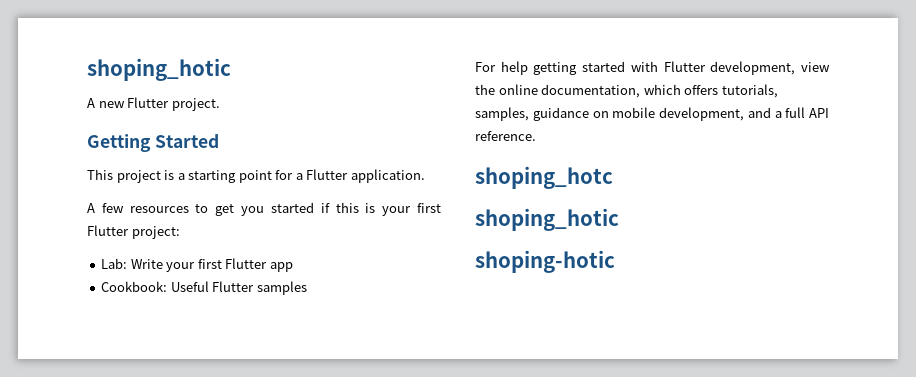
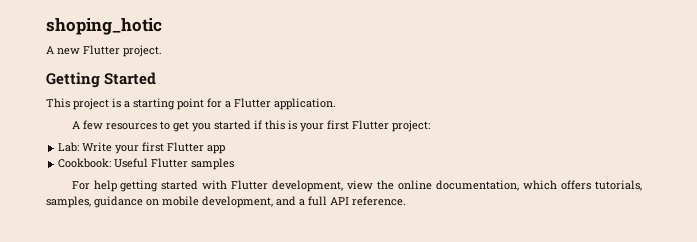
- shoping_hotc
- shoping_hotic
- shoping-hotic

